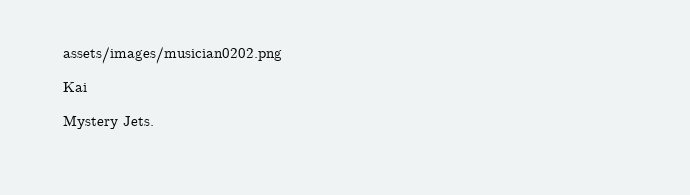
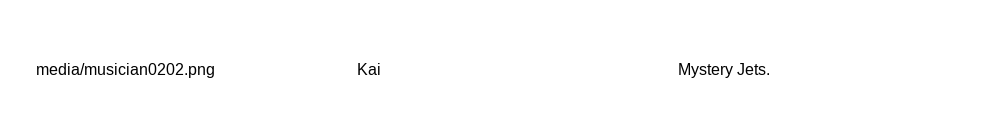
- assets/images/musician0202.png
+ media/musician0202.png

